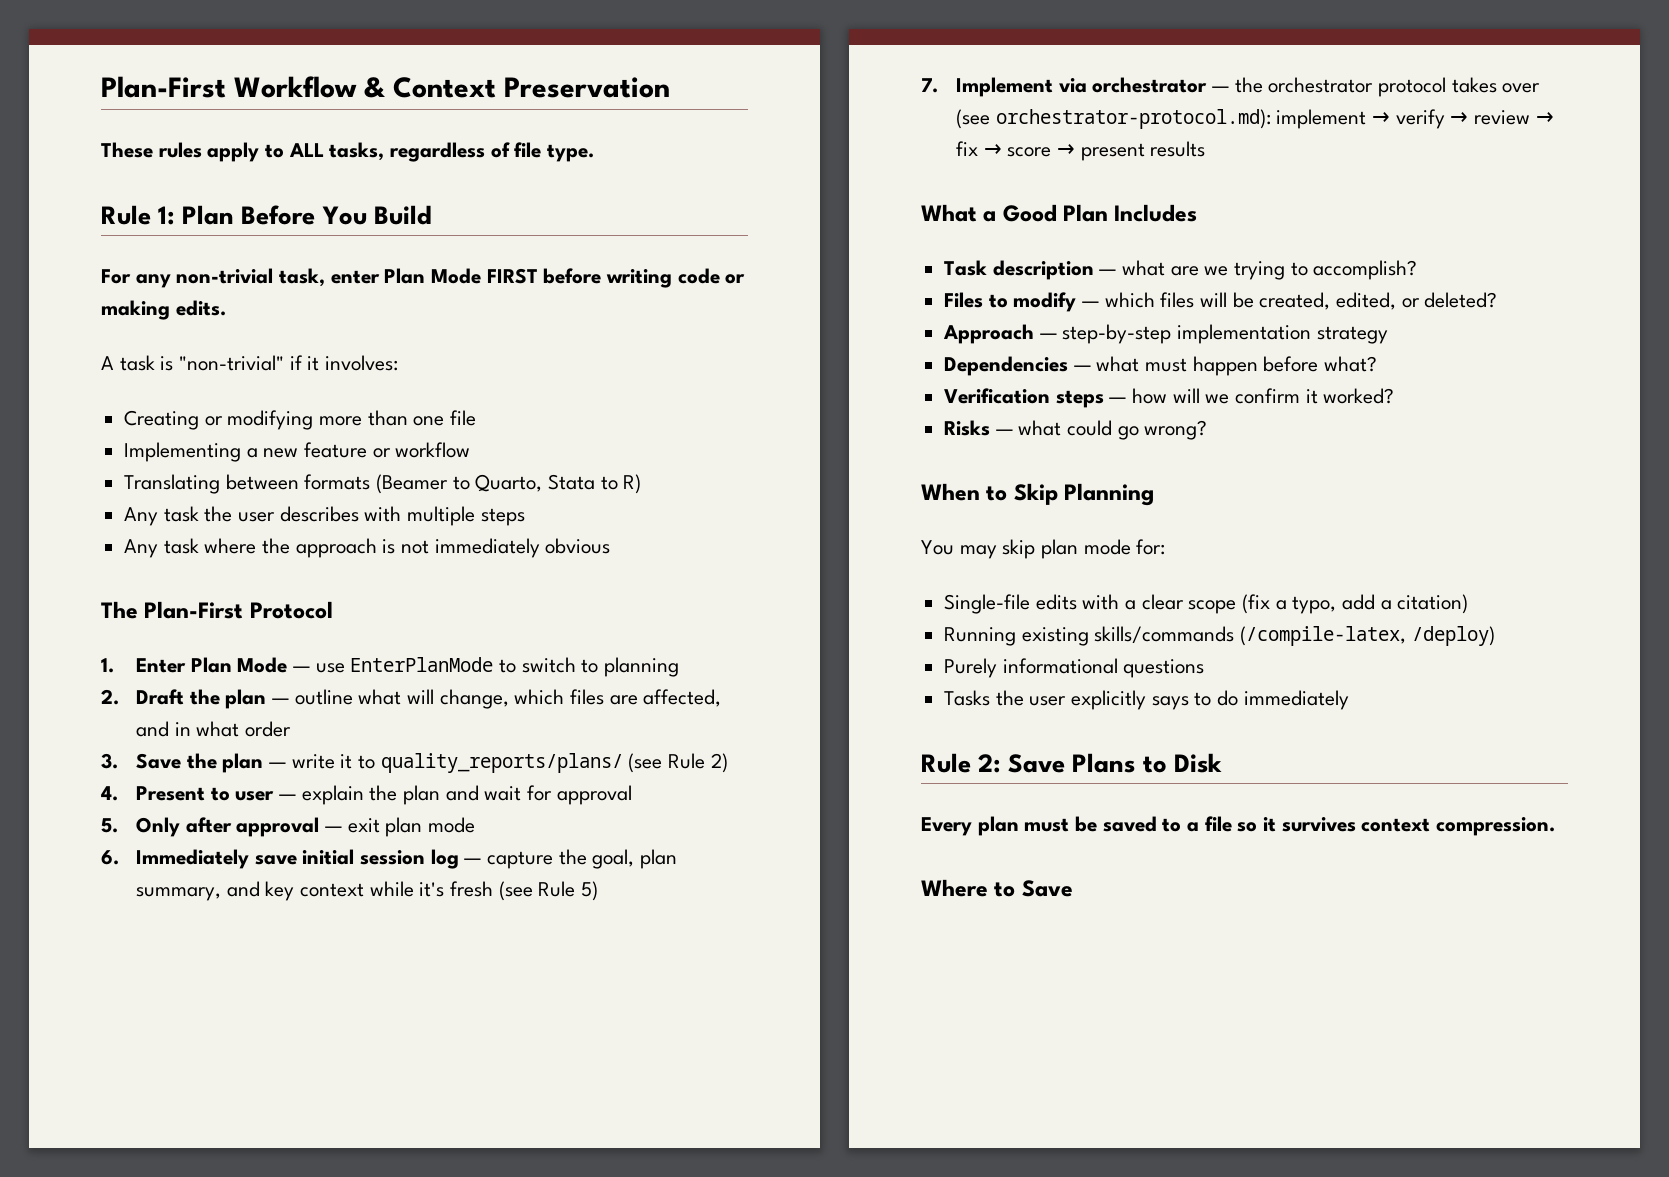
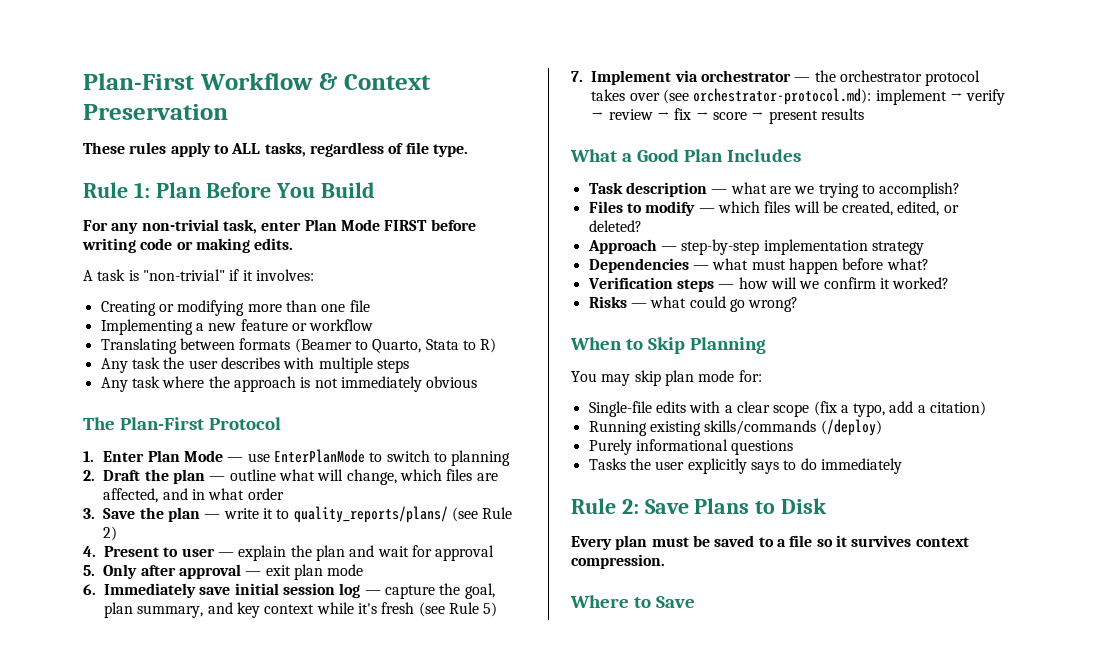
- Running existing skills/commands (/compile-latex, /deploy)
+ Running existing skills/commands (/deploy)

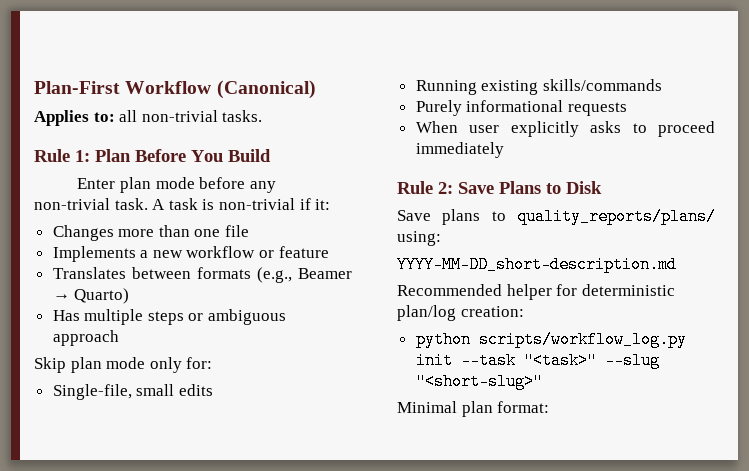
- Plan-First Workflow & Context Preservation
- These rules apply to ALL tasks, regardless of file type.
+ Plan-First Workflow (Canonical)
+ Applies to: all non-trivial tasks.
- For any non-trivial task, enter Plan Mode FIRST before writing code or making edits.
- A task is "non-trivial" if it involves:
- Creating or modifying more than one file
+ Enter plan mode before any non-trivial task. A task is non-trivial if it:
+ Changes more than one file
- Implementing a new feature or workflow
- Translating between formats (Beamer to Quarto, Stata to R)
- Any task the user describes with multiple steps
- Any task where the approach is not immediately obvious
- The Plan-First Protocol
- 1. Enter Plan Mode — use EnterPlanMode to switch to planning
- 2. Draft the plan — outline what will change, which files are affected, and in what order
- 3. Save the plan — write it to quality_reports/plans/ (see Rule 2)
- 4. Present to user — explain the plan and wait for approval
- 5. Only after approval — exit plan mode
- 6. Immediately save initial session log — capture the goal, plan summary, and key context while it's fresh (see Rule 5)
- 7. Implement via orchestrator — the orchestrator protocol takes over (see orchestrator-protocol.md): implement → verify → review → fix → score → present results
- What a Good Plan Includes
- Task description — what are we trying to accomplish?
- Files to modify — which files will be created, edited, or deleted?
- Approach — step-by-step implementation strategy
- Dependencies — what must happen before what?
- Verification steps — how will we confirm it worked?
- Risks — what could go wrong?
- When to Skip Planning
- You may skip plan mode for:
+ Implements a new workflow or feature
+ Translates between formats (e.g., Beamer → Quarto)
+ Has multiple steps or ambiguous approach
+ Skip plan mode only for:
- Single-file edits with a clear scope (fix a typo, add a citation)
+ Single-file, small edits
- Running existing skills/commands (/deploy)
+ Running existing skills/commands
- Purely informational questions
- Tasks the user explicitly says to do immediately
+ Purely informational requests
+ When user explicitly asks to proceed immediately
- Every plan must be saved to a file so it survives context compression.
- Where to Save
+ Save plans to quality_reports/plans/ using:
+ YYYY-MM-DD_short-description.md
+ Recommended helper for deterministic plan/log creation:
+ python scripts/workflow_log.py init --task "<task>" --slug "<short-slug>"
+ Minimal plan format:

